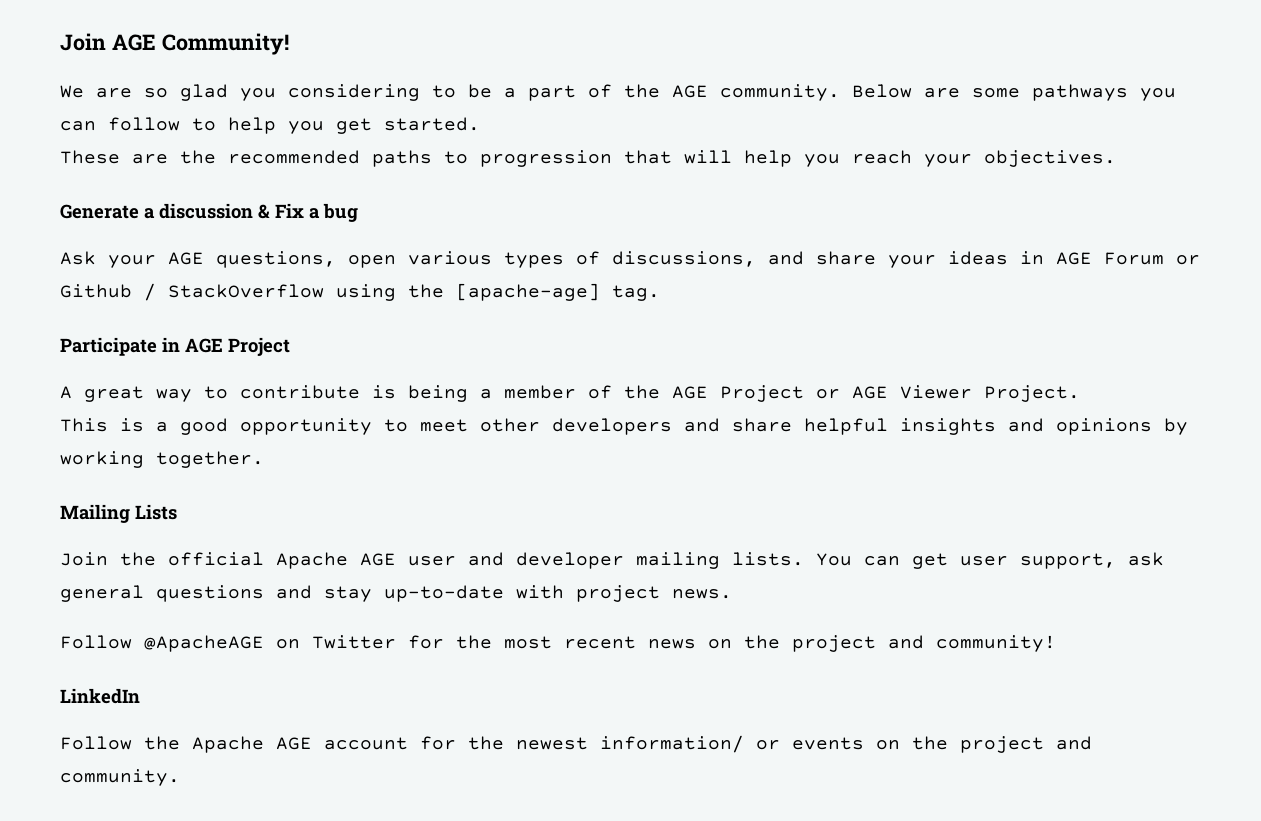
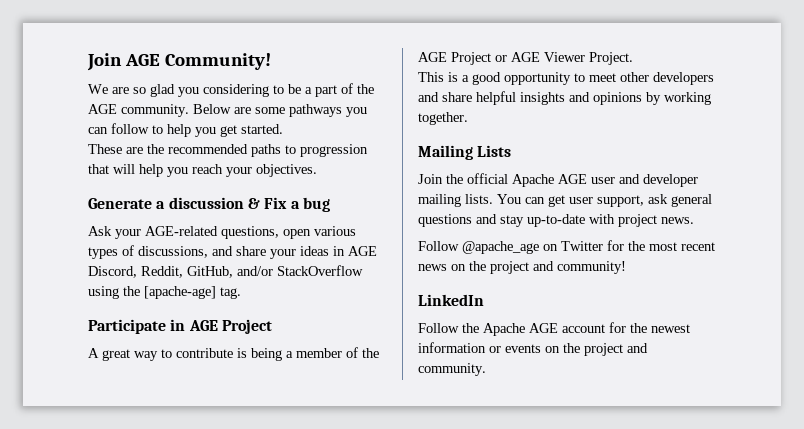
- Ask your AGE questions, open various types of discussions, and share your ideas in AGE Forum or Github / StackOverflow using the [apache-age] tag.
+ Ask your AGE-related questions, open various types of discussions, and share your ideas in AGE Discord, Reddit, GitHub, and/or StackOverflow using the [apache-age] tag.
- Follow @ApacheAGE on Twitter for the most recent news on the project and community!
+ Follow @apache_age on Twitter for the most recent news on the project and community!
- Follow the Apache AGE account for the newest information/ or events on the project and community.
+ Follow the Apache AGE account for the newest information or events on the project and community.

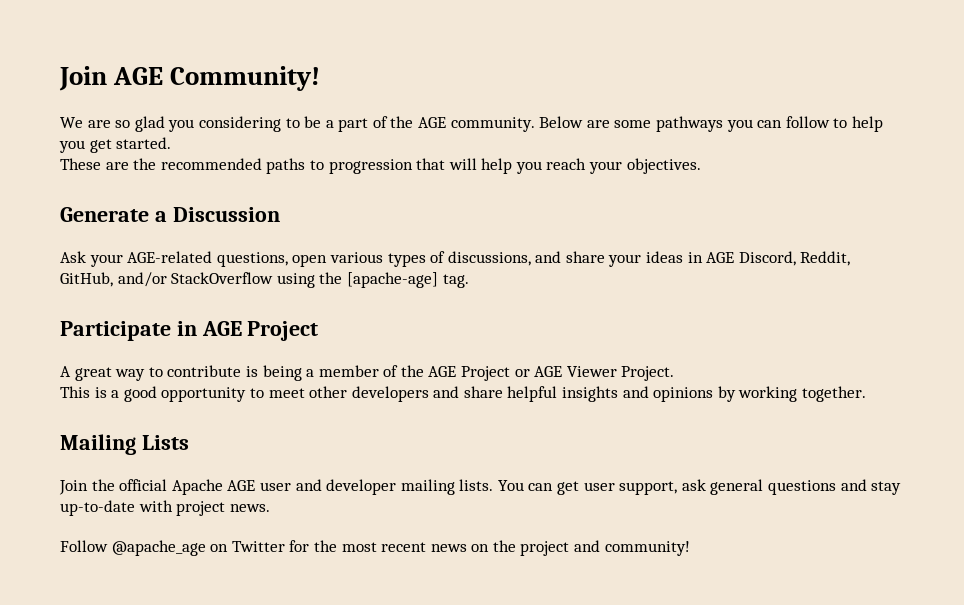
- Generate a discussion & Fix a bug
+ Generate a Discussion
- LinkedIn
- Follow the Apache AGE account for the newest information or events on the project and community.

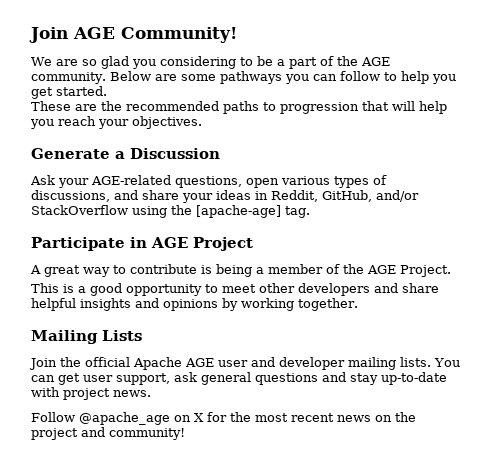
- Ask your AGE-related questions, open various types of discussions, and share your ideas in AGE Discord, Reddit, GitHub, and/or StackOverflow using the [apache-age] tag.
+ Ask your AGE-related questions, open various types of discussions, and share your ideas in Reddit, GitHub, and/or StackOverflow using the [apache-age] tag.
- A great way to contribute is being a member of the AGE Project or AGE Viewer Project.
+ A great way to contribute is being a member of the AGE Project.
- Follow @apache_age on Twitter for the most recent news on the project and community!
+ Follow @apache_age on X for the most recent news on the project and community!

